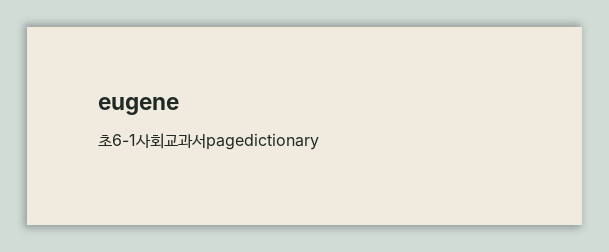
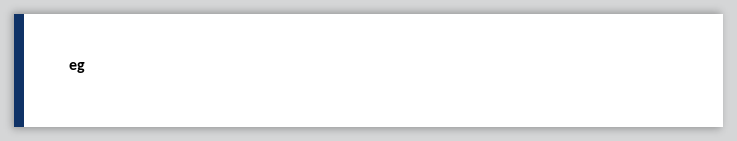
- eugene
- 초6-1사회교과서pagedictionary
+ eg

